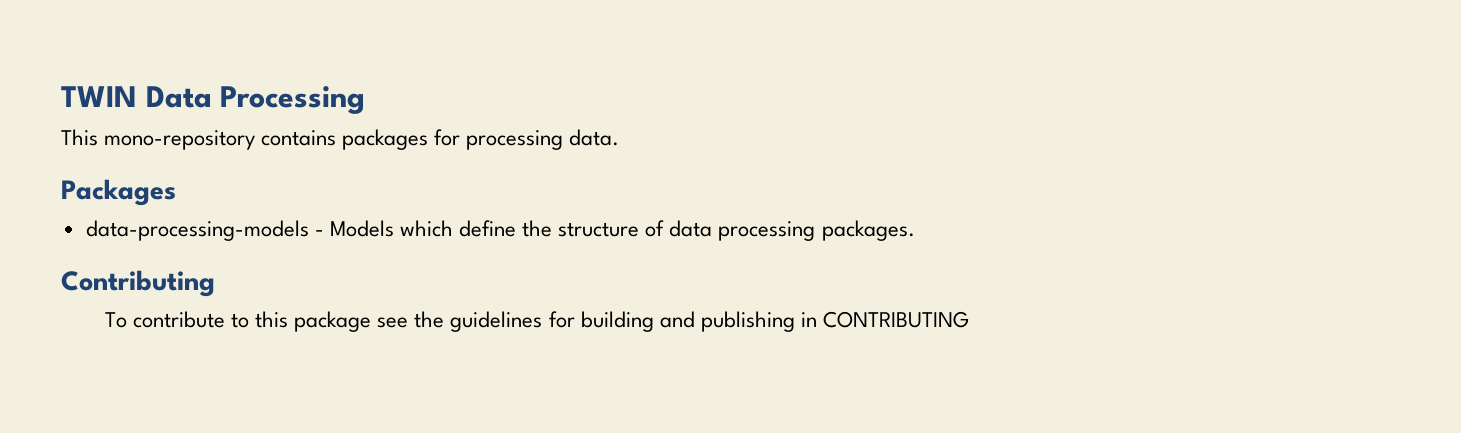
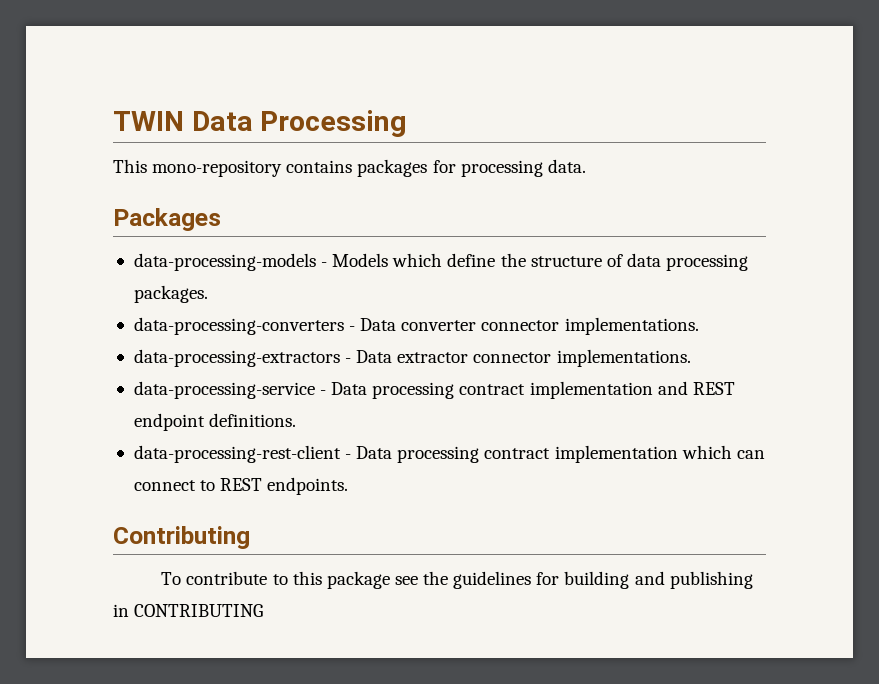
+ data-processing-converters - Data converter connector implementations.
+ data-processing-extractors - Data extractor connector implementations.
+ data-processing-service - Data processing contract implementation and REST endpoint definitions.
+ data-processing-rest-client - Data processing contract implementation which can connect to REST endpoints.

